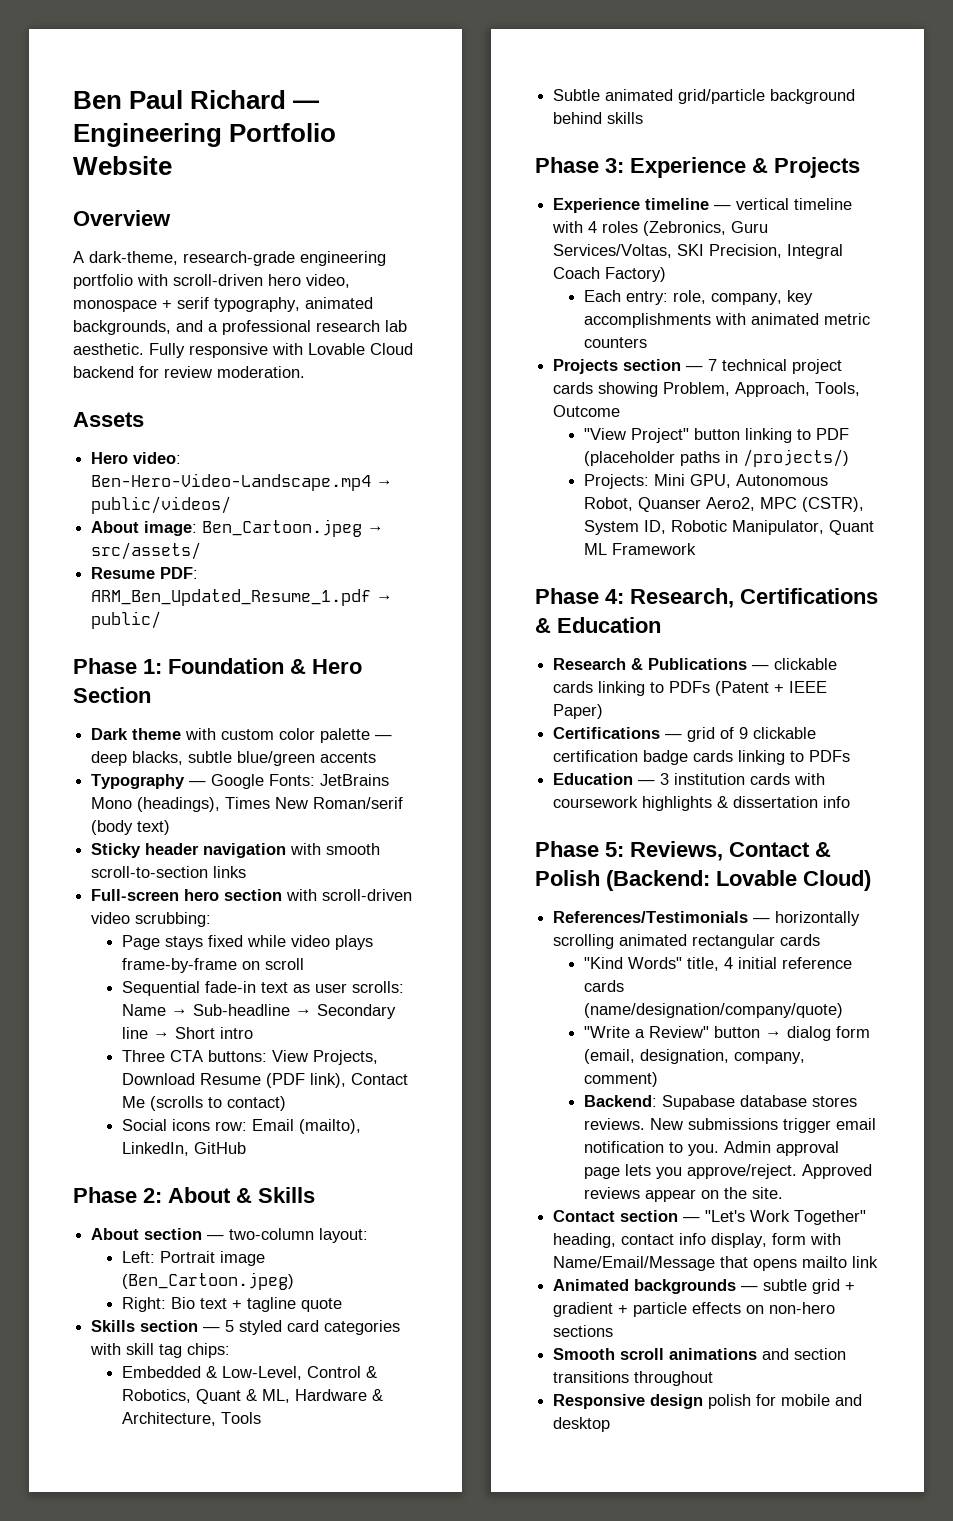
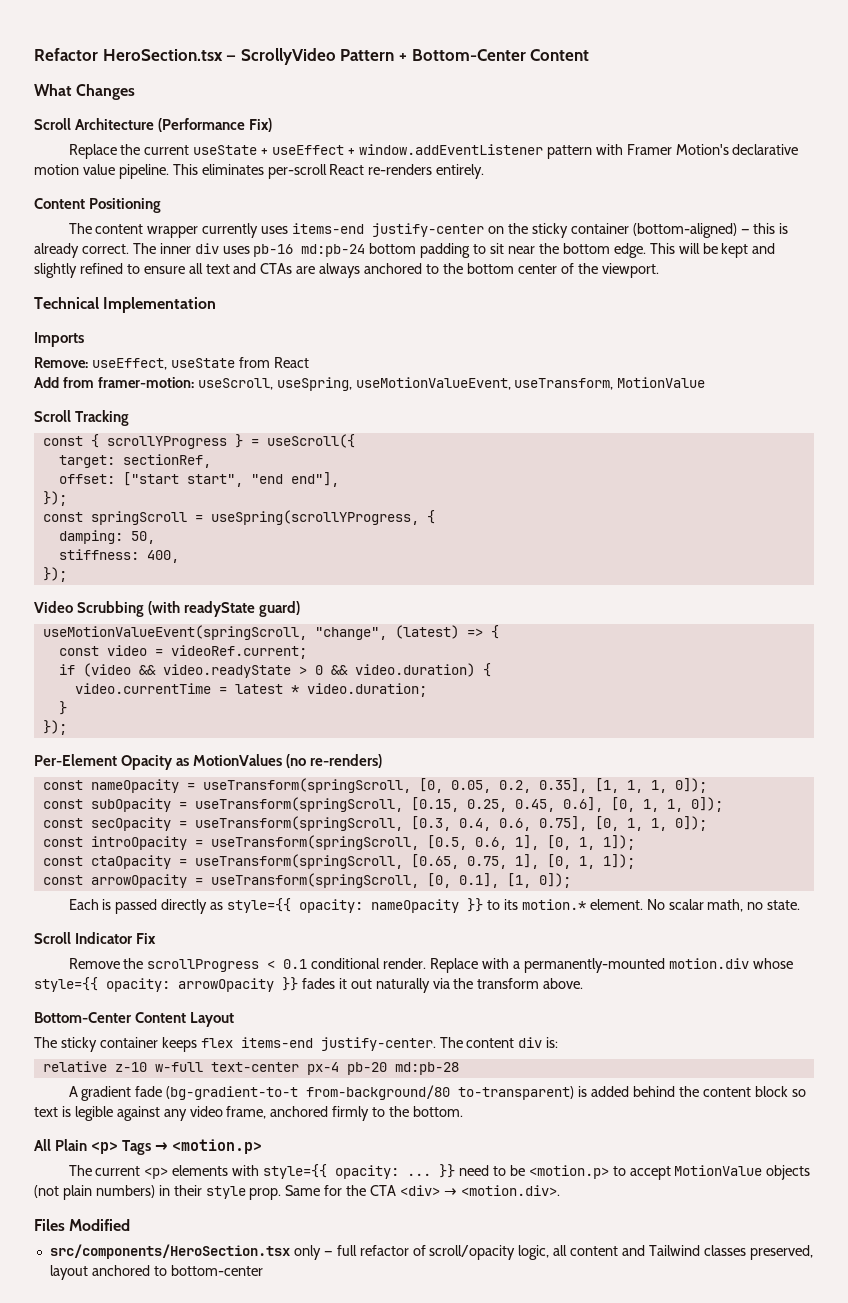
- Ben Paul Richard — Engineering Portfolio Website
- Overview
- A dark-theme, research-grade engineering portfolio with scroll-driven hero video, monospace + serif typography, animated backgrounds, and a professional research lab aesthetic. Fully responsive with Lovable Cloud backend for review moderation.
- Assets
- Hero video: Ben-Hero-Video-Landscape.mp4 → public/videos/
- About image: Ben_Cartoon.jpeg → src/assets/
- Resume PDF: ARM_Ben_Updated_Resume_1.pdf → public/
- Phase 1: Foundation & Hero Section
- Dark theme with custom color palette — deep blacks, subtle blue/green accents
- Typography — Google Fonts: JetBrains Mono (headings), Times New Roman/serif (body text)
- Sticky header navigation with smooth scroll-to-section links
- Full-screen hero section with scroll-driven video scrubbing:
- Page stays fixed while video plays frame-by-frame on scroll
- Sequential fade-in text as user scrolls: Name → Sub-headline → Secondary line → Short intro
- Three CTA buttons: View Projects, Download Resume (PDF link), Contact Me (scrolls to contact)
- Social icons row: Email (mailto), LinkedIn, GitHub
- Phase 2: About & Skills
- About section — two-column layout:
- Left: Portrait image (Ben_Cartoon.jpeg)
- Right: Bio text + tagline quote
- Skills section — 5 styled card categories with skill tag chips:
- Embedded & Low-Level, Control & Robotics, Quant & ML, Hardware & Architecture, Tools
- Subtle animated grid/particle background behind skills
- Phase 3: Experience & Projects
- Experience timeline — vertical timeline with 4 roles (Zebronics, Guru Services/Voltas, SKI Precision, Integral Coach Factory)
- Each entry: role, company, key accomplishments with animated metric counters
- Projects section — 7 technical project cards showing Problem, Approach, Tools, Outcome
- "View Project" button linking to PDF (placeholder paths in /projects/)
- Projects: Mini GPU, Autonomous Robot, Quanser Aero2, MPC (CSTR), System ID, Robotic Manipulator, Quant ML Framework
- Phase 4: Research, Certifications & Education
- Research & Publications — clickable cards linking to PDFs (Patent + IEEE Paper)
- Certifications — grid of 9 clickable certification badge cards linking to PDFs
- Education — 3 institution cards with coursework highlights & dissertation info
- Phase 5: Reviews, Contact & Polish (Backend: Lovable Cloud)
- References/Testimonials — horizontally scrolling animated rectangular cards
- "Kind Words" title, 4 initial reference cards (name/designation/company/quote)
- "Write a Review" button → dialog form (email, designation, company, comment)
- Backend: Supabase database stores reviews. New submissions trigger email notification to you. Admin approval page lets you approve/reject. Approved reviews appear on the site.
- Contact section — "Let's Work Together" heading, contact info display, form with Name/Email/Message that opens mailto link
- Animated backgrounds — subtle grid + gradient + particle effects on non-hero sections
- Smooth scroll animations and section transitions throughout
- Responsive design polish for mobile and desktop
+ Refactor HeroSection.tsx — ScrollyVideo Pattern + Bottom-Center Content
+ What Changes
+ Scroll Architecture (Performance Fix)
+ Replace the current useState + useEffect + window.addEventListener pattern with Framer Motion's declarative motion value pipeline. This eliminates per-scroll React re-renders entirely.
+ Content Positioning
+ The content wrapper currently uses items-end justify-center on the sticky container (bottom-aligned) — this is already correct. The inner div uses pb-16 md:pb-24 bottom padding to sit near the bottom edge. This will be kept and slightly refined to ensure all text and CTAs are always anchored to the bottom center of the viewport.
+ Technical Implementation
+ Imports
+ Remove: useEffect, useState from React
+ Add from framer-motion: useScroll, useSpring, useMotionValueEvent, useTransform, MotionValue
+ Scroll Tracking
+ const { scrollYProgress } = useScroll({
+ target: sectionRef,
+ offset: ["start start", "end end"],
+ });
+ const springScroll = useSpring(scrollYProgress, {
+ damping: 50,
+ stiffness: 400,
+ });
+ Video Scrubbing (with readyState guard)
+ useMotionValueEvent(springScroll, "change", (latest) => {
+ const video = videoRef.current;
+ if (video && video.readyState > 0 && video.duration) {
+ video.currentTime = latest * video.duration;
+ }
+ });
+ Per-Element Opacity as MotionValues (no re-renders)
+ const nameOpacity = useTransform(springScroll, [0, 0.05, 0.2, 0.35], [1, 1, 1, 0]);
+ const subOpacity = useTransform(springScroll, [0.15, 0.25, 0.45, 0.6], [0, 1, 1, 0]);
+ const secOpacity = useTransform(springScroll, [0.3, 0.4, 0.6, 0.75], [0, 1, 1, 0]);
+ const introOpacity = useTransform(springScroll, [0.5, 0.6, 1], [0, 1, 1]);
+ const ctaOpacity = useTransform(springScroll, [0.65, 0.75, 1], [0, 1, 1]);
+ const arrowOpacity = useTransform(springScroll, [0, 0.1], [1, 0]);
+ Each is passed directly as style={{ opacity: nameOpacity }} to its motion.* element. No scalar math, no state.
+ Scroll Indicator Fix
+ Remove the scrollProgress < 0.1 conditional render. Replace with a permanently-mounted motion.div whose style={{ opacity: arrowOpacity }} fades it out naturally via the transform above.
+ Bottom-Center Content Layout
+ The sticky container keeps flex items-end justify-center. The content div is:
+ relative z-10 w-full text-center px-4 pb-20 md:pb-28
+ A gradient fade (bg-gradient-to-t from-background/80 to-transparent) is added behind the content block so text is legible against any video frame, anchored firmly to the bottom.
+ All Plain <p> Tags → <motion.p>
+ The current <p> elements with style={{ opacity: ... }} need to be <motion.p> to accept MotionValue objects (not plain numbers) in their style prop. Same for the CTA <div> → <motion.div>.
+ Files Modified
+ src/components/HeroSection.tsx only — full refactor of scroll/opacity logic, all content and Tailwind classes preserved, layout anchored to bottom-center

